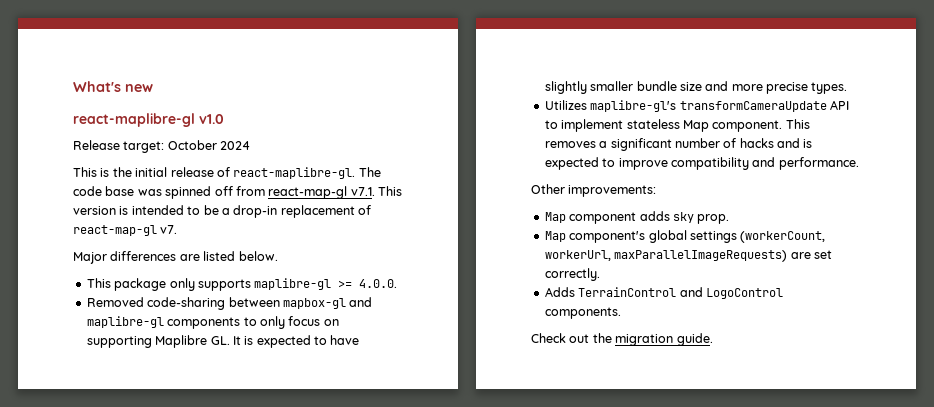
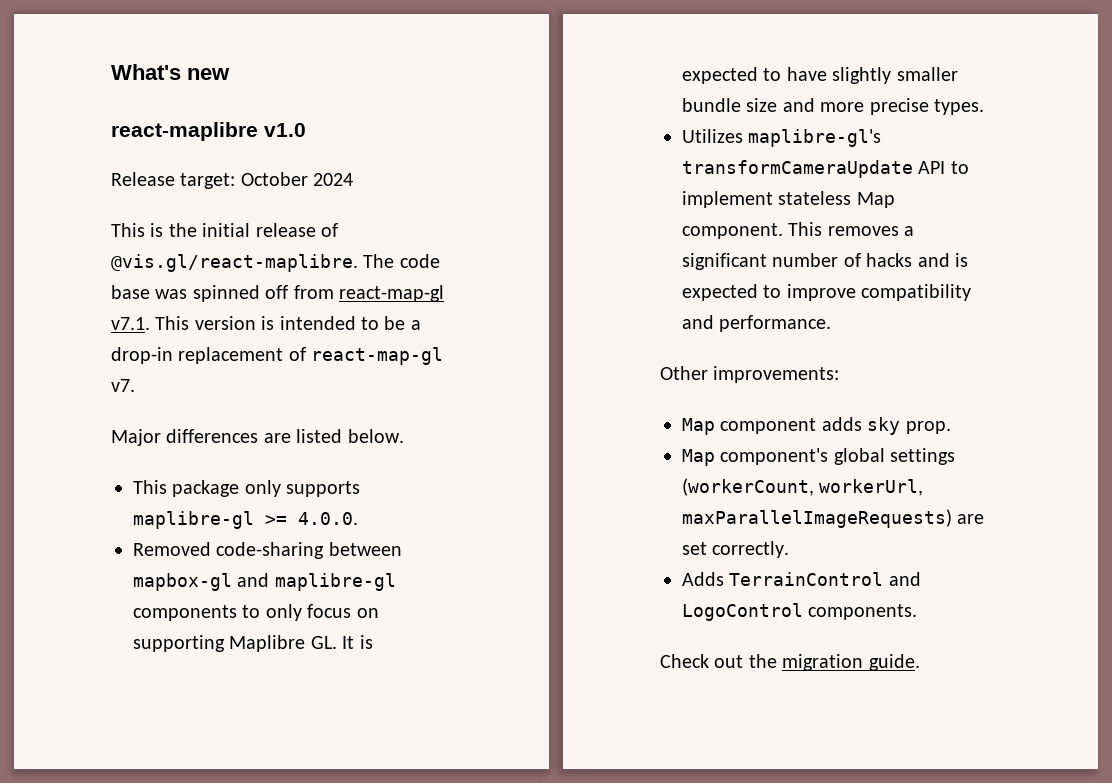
- react-maplibre-gl v1.0
+ react-maplibre v1.0
- This is the initial release of react-maplibre-gl. The code base was spinned off from react-map-gl v7.1. This version is intended to be a drop-in replacement of react-map-gl v7.
+ This is the initial release of @vis.gl/react-maplibre. The code base was spinned off from react-map-gl v7.1. This version is intended to be a drop-in replacement of react-map-gl v7.

